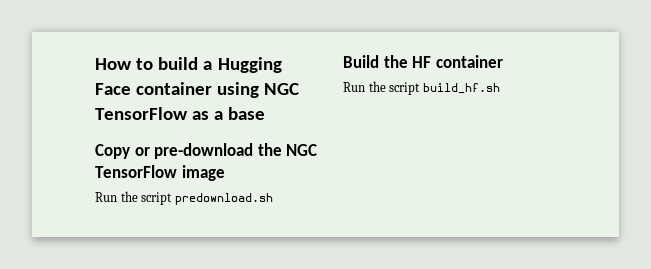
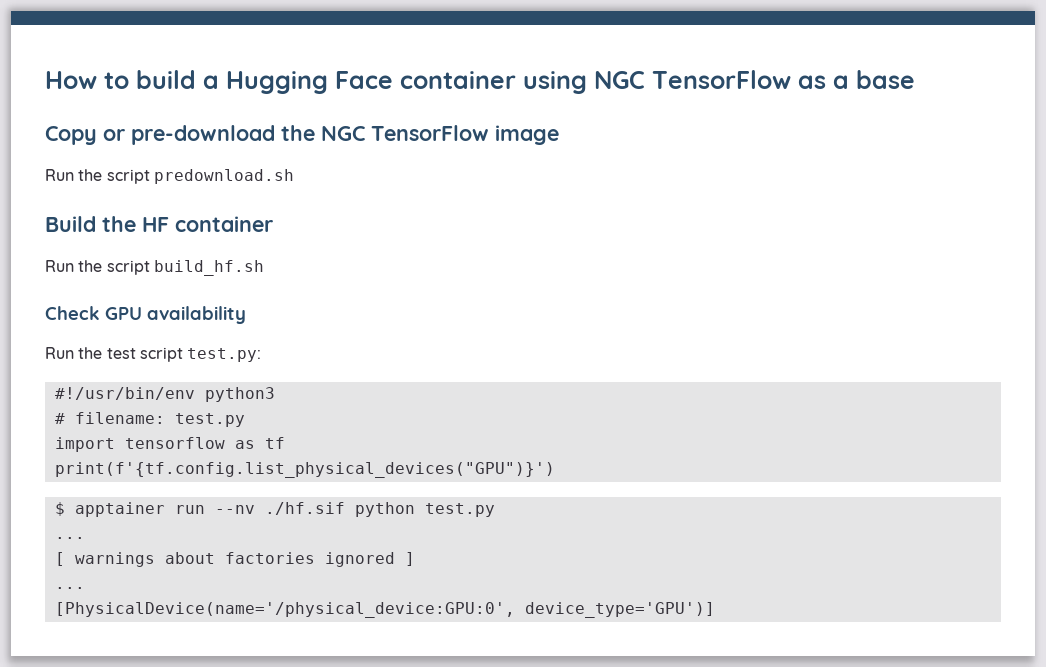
+ Check GPU availability
+ Run the test script test.py:
+ #!/usr/bin/env python3
+ # filename: test.py
+ import tensorflow as tf
+ print(f'{tf.config.list_physical_devices("GPU")}')
+ $ apptainer run --nv ./hf.sif python test.py
+ ...
+ [ warnings about factories ignored ]
+ ...
+ [PhysicalDevice(name='/physical_device:GPU:0', device_type='GPU')]

